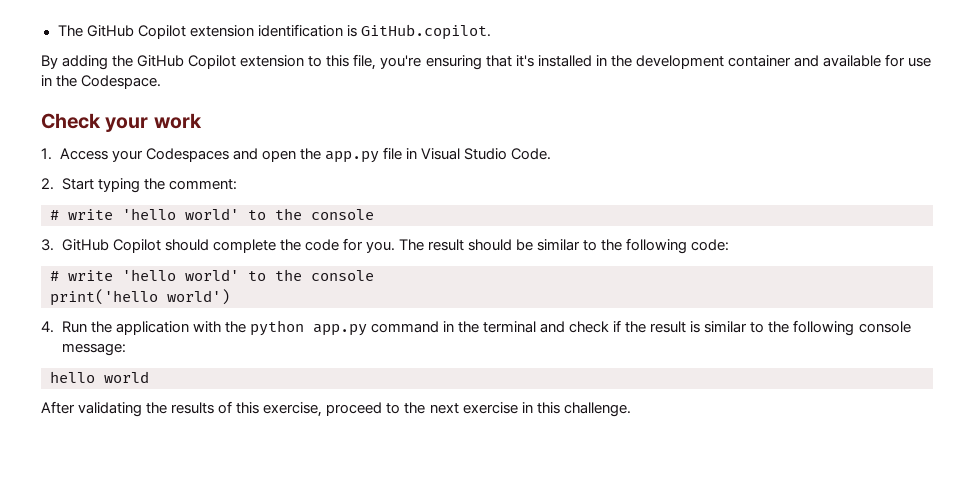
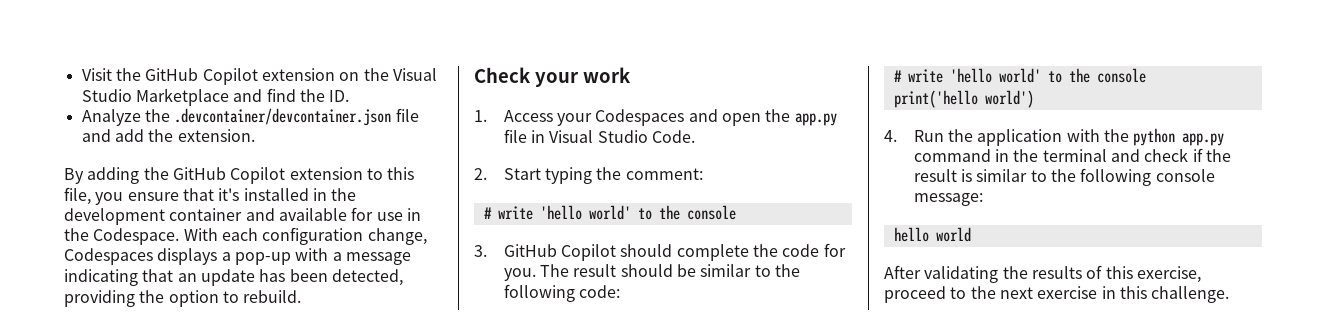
- The GitHub Copilot extension identification is GitHub.copilot.
+ Visit the GitHub Copilot extension on the Visual Studio Marketplace and find the ID.
+ Analyze the .devcontainer/devcontainer.json file and add the extension.
- By adding the GitHub Copilot extension to this file, you're ensuring that it's installed in the development container and available for use in the Codespace.
+ By adding the GitHub Copilot extension to this file, you ensure that it's installed in the development container and available for use in the Codespace. With each configuration change, Codespaces displays a pop-up with a message indicating that an update has been detected, providing the option to rebuild.

